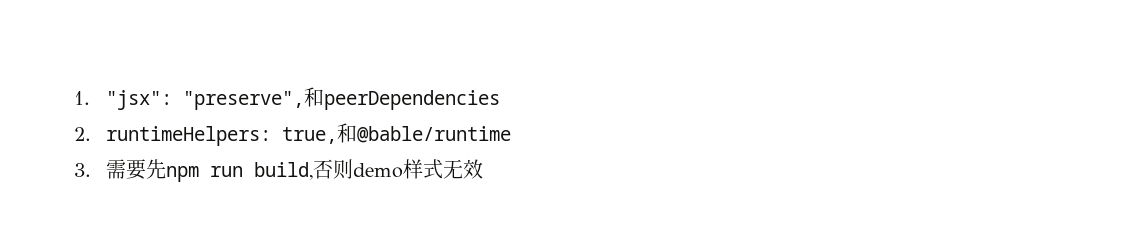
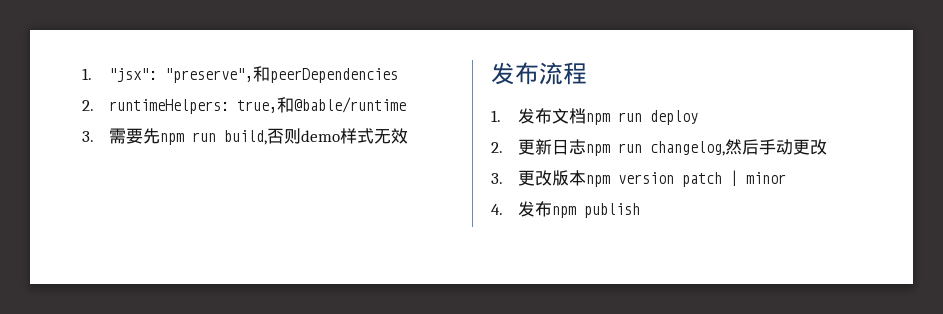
+ 发布流程
+ 1.发布文档npm run deploy
+ 2.更新日志npm run changelog,然后手动更改
+ 3.更改版本npm version patch | minor
+ 4.发布npm publish

